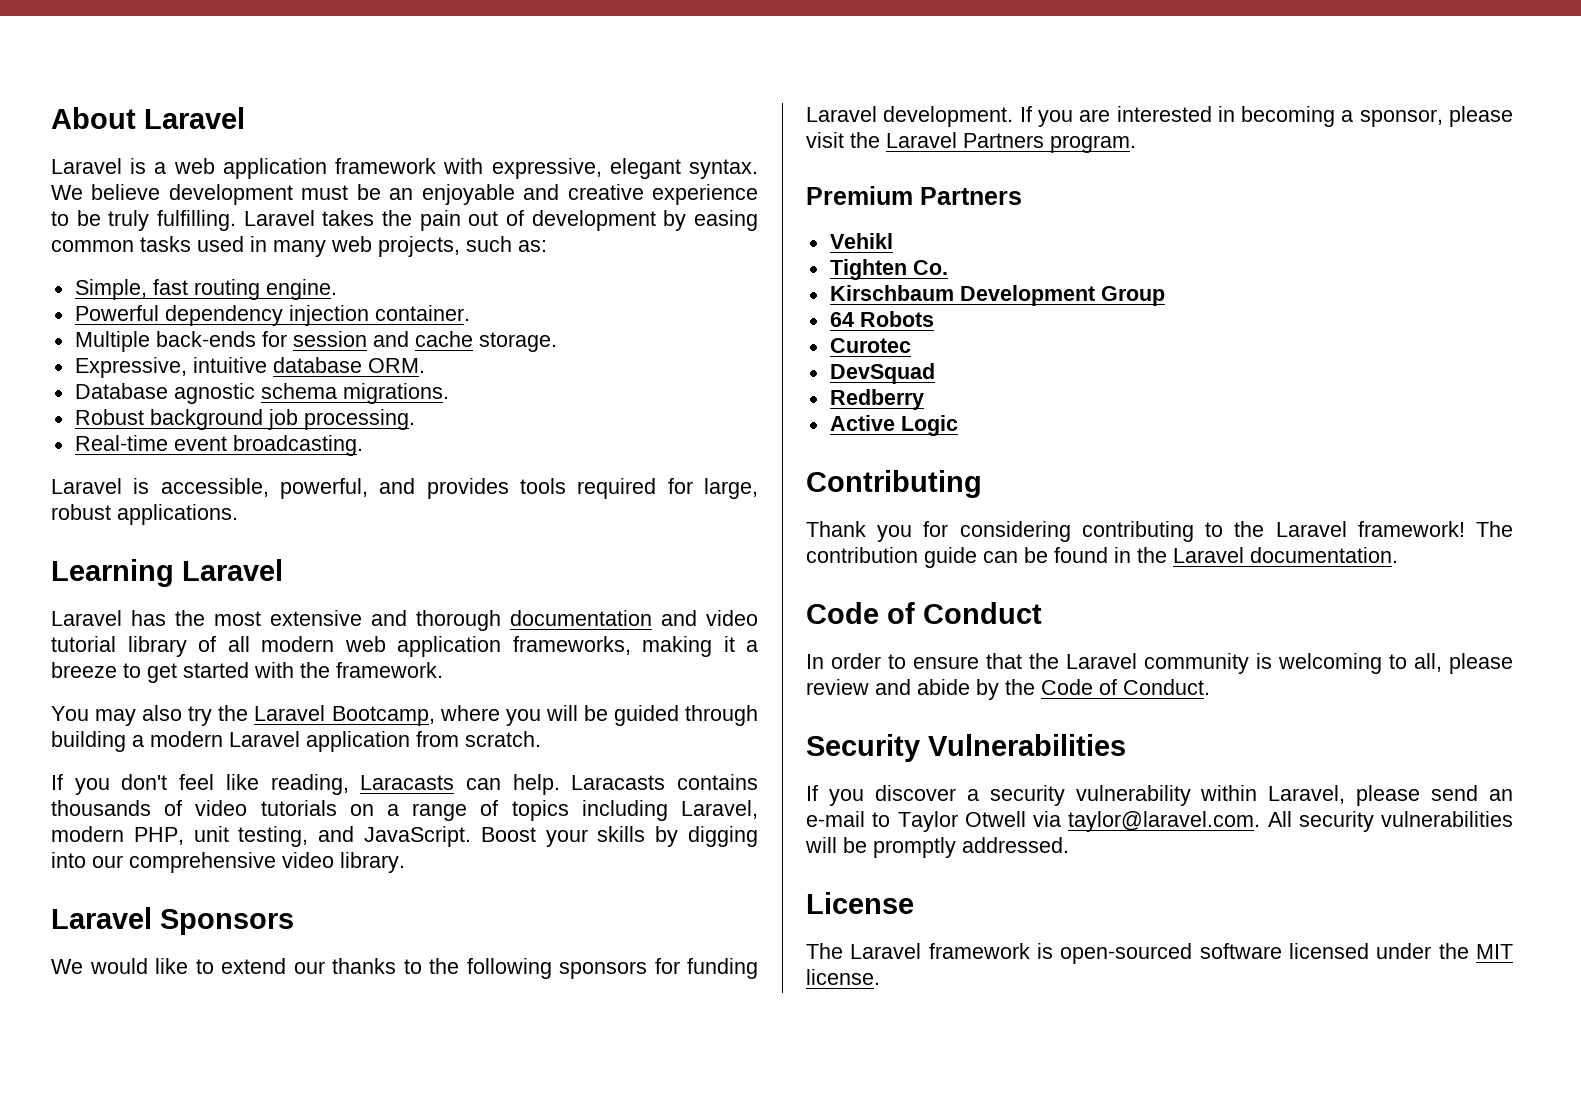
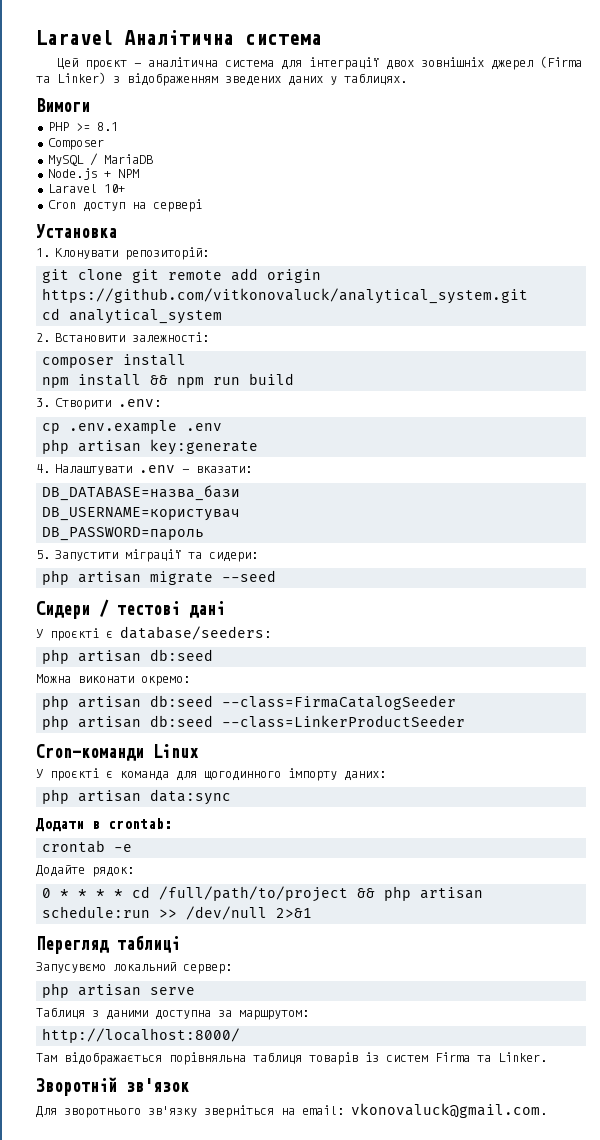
- About Laravel
- Laravel is a web application framework with expressive, elegant syntax. We believe development must be an enjoyable and creative experience to be truly fulfilling. Laravel takes the pain out of development by easing common tasks used in many web projects, such as:
- Simple, fast routing engine.
- Powerful dependency injection container.
- Multiple back-ends for session and cache storage.
- Expressive, intuitive database ORM.
- Database agnostic schema migrations.
- Robust background job processing.
- Real-time event broadcasting.
- Laravel is accessible, powerful, and provides tools required for large, robust applications.
- Learning Laravel
- Laravel has the most extensive and thorough documentation and video tutorial library of all modern web application frameworks, making it a breeze to get started with the framework.
- You may also try the Laravel Bootcamp, where you will be guided through building a modern Laravel application from scratch.
- If you don't feel like reading, Laracasts can help. Laracasts contains thousands of video tutorials on a range of topics including Laravel, modern PHP, unit testing, and JavaScript. Boost your skills by digging into our comprehensive video library.
- Laravel Sponsors
- We would like to extend our thanks to the following sponsors for funding Laravel development. If you are interested in becoming a sponsor, please visit the Laravel Partners program.
- Premium Partners
- Vehikl
- Tighten Co.
- Kirschbaum Development Group
- 64 Robots
- Curotec
- DevSquad
- Redberry
- Active Logic
- Contributing
- Thank you for considering contributing to the Laravel framework! The contribution guide can be found in the Laravel documentation.
- Code of Conduct
- In order to ensure that the Laravel community is welcoming to all, please review and abide by the Code of Conduct.
- Security Vulnerabilities
- If you discover a security vulnerability within Laravel, please send an e-mail to Taylor Otwell via taylor@laravel.com. All security vulnerabilities will be promptly addressed.
- License
- The Laravel framework is open-sourced software licensed under the MIT license.
+ Laravel Аналітична система
+ Цей проєкт — аналітична система для інтеграції двох зовнішніх джерел (Firma та Linker) з відображенням зведених даних у таблицях.
+ Вимоги
+ PHP >= 8.1
+ Composer
+ MySQL / MariaDB
+ Node.js + NPM
+ Laravel 10+
+ Cron доступ на сервері
+ Установка
+ 1. Клонувати репозиторій:
+ git clone git remote add origin https://github.com/vitkonovaluck/analytical_system.git
+ cd analytical_system
+ 2. Встановити залежності:
+ composer install
+ npm install && npm run build
+ 3. Створити .env:
+ cp .env.example .env
+ php artisan key:generate
+ 4. Налаштувати .env — вказати:
+ DB_DATABASE=назва_бази
+ DB_USERNAME=користувач
+ DB_PASSWORD=пароль
+ 5. Запустити міграції та сидери:
+ php artisan migrate --seed
+ Сидери / тестові дані
+ У проєкті є database/seeders:
+ php artisan db:seed
+ Можна виконати окремо:
+ php artisan db:seed --class=FirmaCatalogSeeder
+ php artisan db:seed --class=LinkerProductSeeder
+ Cron-команди Linux
+ У проєкті є команда для щогодинного імпорту даних:
+ php artisan data:sync
+ Додати в crontab:
+ crontab -e
+ Додайте рядок:
+ 0 * * * * cd /full/path/to/project && php artisan schedule:run >> /dev/null 2>&1
+ Перегляд таблиці
+ Запусувємо локальний сервер:
+ php artisan serve
+ Таблиця з даними доступна за маршрутом:
+ http://localhost:8000/
+ Там відображається порівняльна таблиця товарів із систем Firma та Linker.
+ Зворотній зв'язок
+ Для зворотнього зв'язку зверніться на email: vkonovaluck@gmail.com.

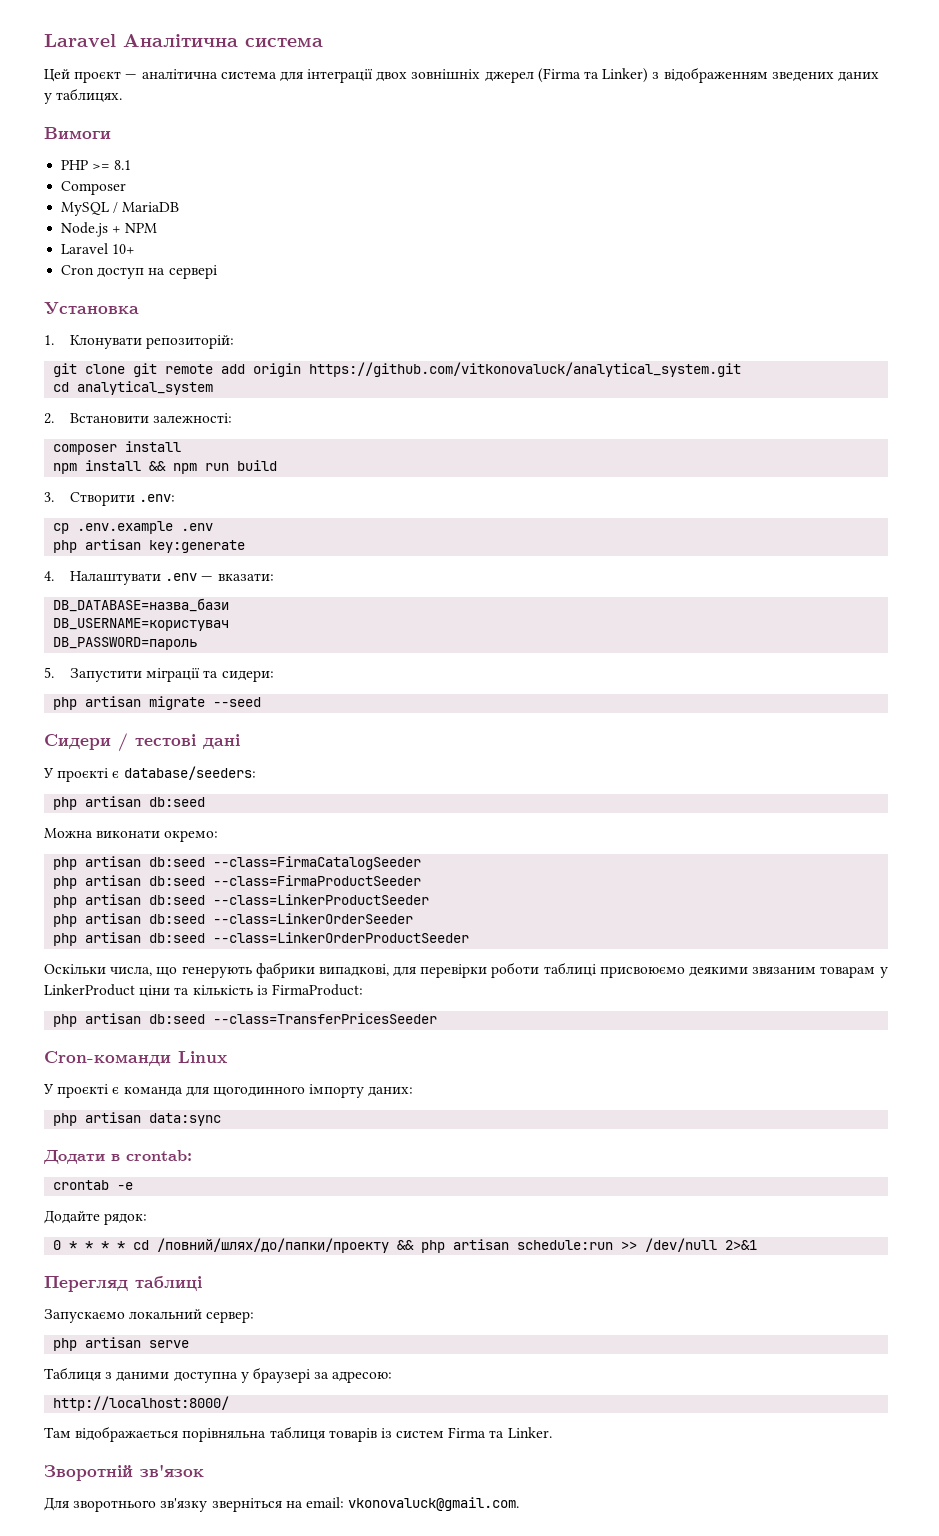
+ php artisan db:seed --class=FirmaProductSeeder
+ php artisan db:seed --class=LinkerOrderSeeder
+ php artisan db:seed --class=LinkerOrderProductSeeder
+ Оскільки числа, що генерують фабрики випадкові, для перевірки роботи таблиці присвоюємо деякими звязаним товарам у LinkerProduct ціни та кількість із FirmaProduct:
+ php artisan db:seed --class=TransferPricesSeeder
- 0 * * * * cd /full/path/to/project && php artisan schedule:run >> /dev/null 2>&1
+ 0 * * * * cd /повний/шлях/до/папки/проекту && php artisan schedule:run >> /dev/null 2>&1
- Запусувємо локальний сервер:
+ Запускаємо локальний сервер:
- Таблиця з даними доступна за маршрутом:
+ Таблиця з даними доступна у браузері за адресою:

